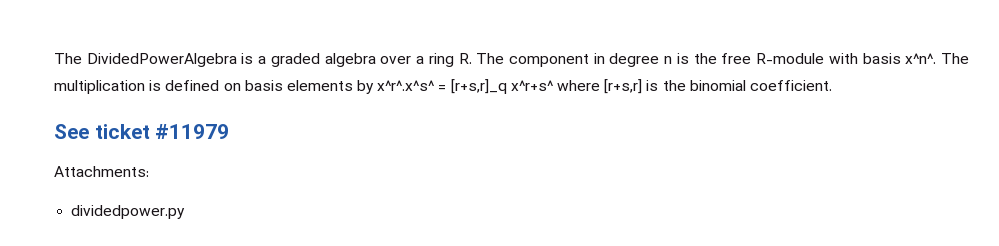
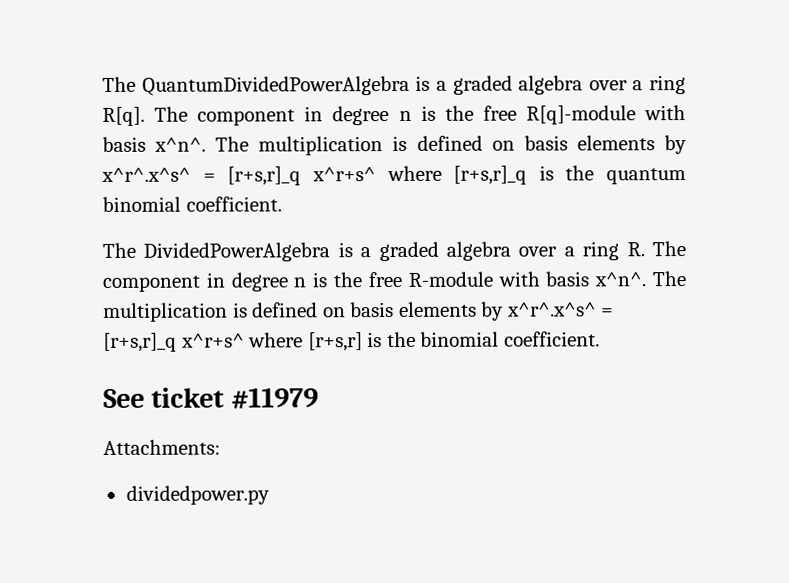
+ The QuantumDividedPowerAlgebra is a graded algebra over a ring R[q]. The component in degree n is the free R[q]-module with basis x^n^. The multiplication is defined on basis elements by x^r^.x^s^ = [r+s,r]_q x^r+s^ where [r+s,r]_q is the quantum binomial coefficient.

